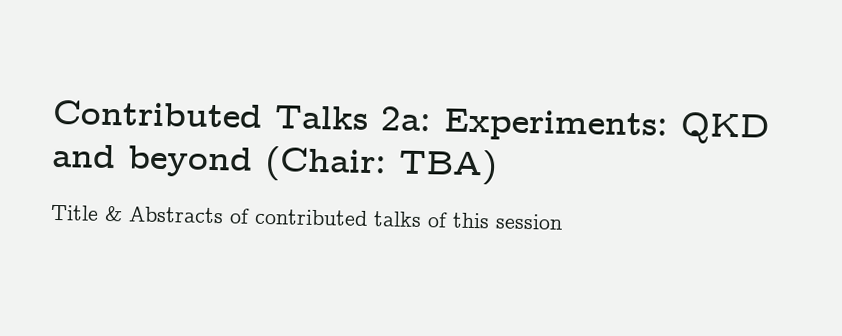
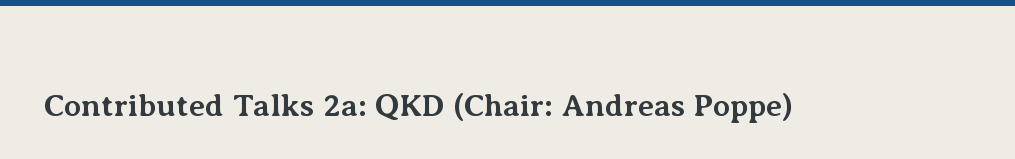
- Contributed Talks 2a: Experiments: QKD and beyond (Chair: TBA)
- Title & Abstracts of contributed talks of this session
+ Contributed Talks 2a: QKD (Chair: Andreas Poppe)

